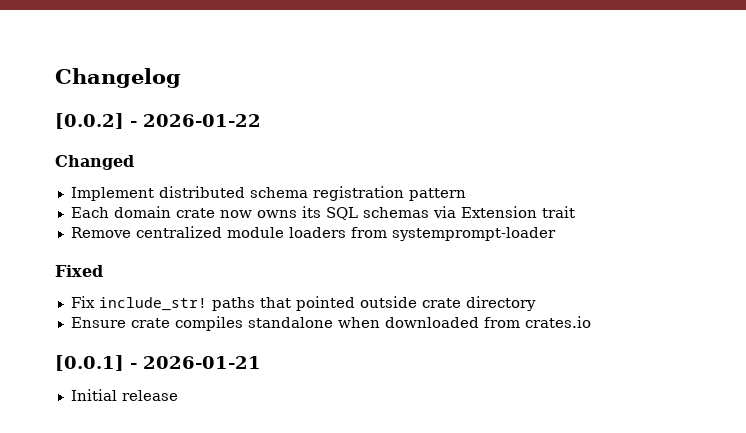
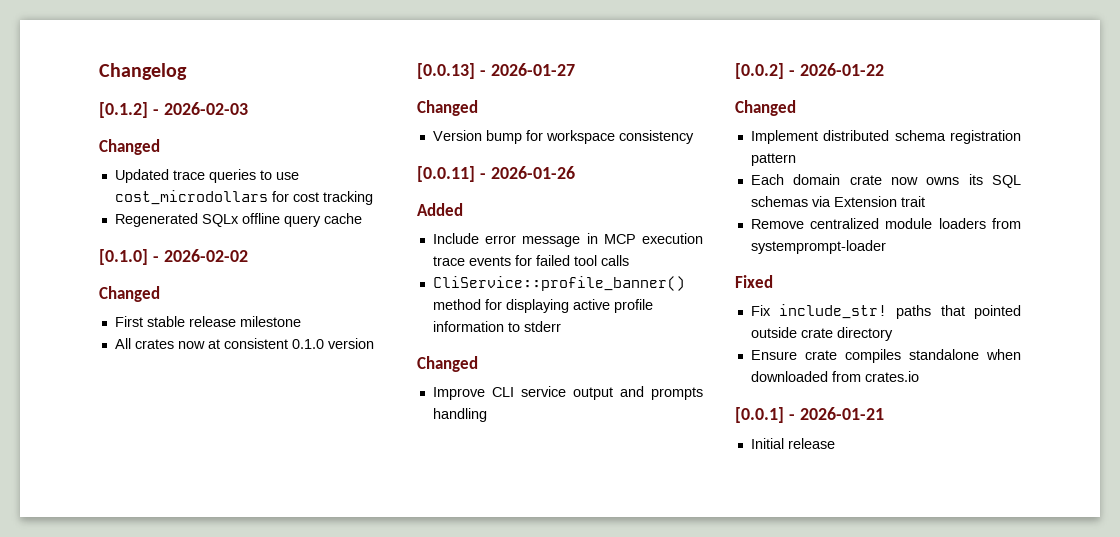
+ [0.1.2] - 2026-02-03
+ Changed
+ Updated trace queries to use cost_microdollars for cost tracking
+ Regenerated SQLx offline query cache
+ [0.1.0] - 2026-02-02
+ Changed
+ First stable release milestone
+ All crates now at consistent 0.1.0 version
+ [0.0.13] - 2026-01-27
+ Changed
+ Version bump for workspace consistency
+ [0.0.11] - 2026-01-26
+ Added
+ Include error message in MCP execution trace events for failed tool calls
+ CliService::profile_banner() method for displaying active profile information to stderr
+ Changed
+ Improve CLI service output and prompts handling

